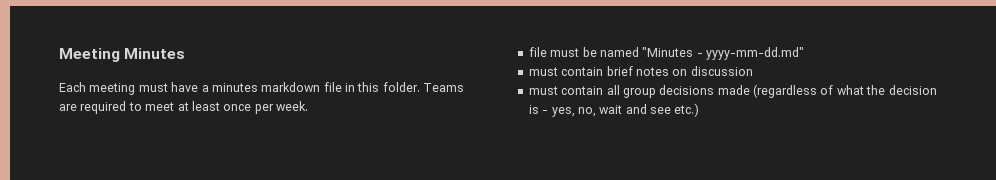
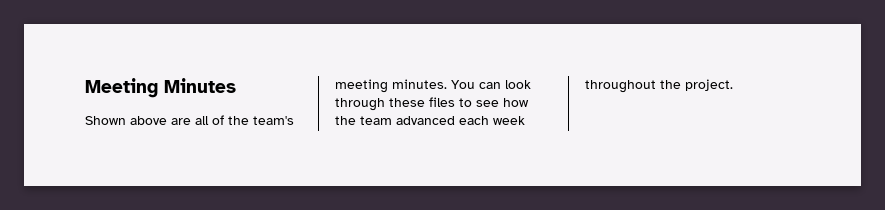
- Each meeting must have a minutes markdown file in this folder. Teams are required to meet at least once per week.
- file must be named "Minutes - yyyy-mm-dd.md"
- must contain brief notes on discussion
- must contain all group decisions made (regardless of what the decision is - yes, no, wait and see etc.)
+ Shown above are all of the team's meeting minutes. You can look through these files to see how the team advanced each week throughout the project.

